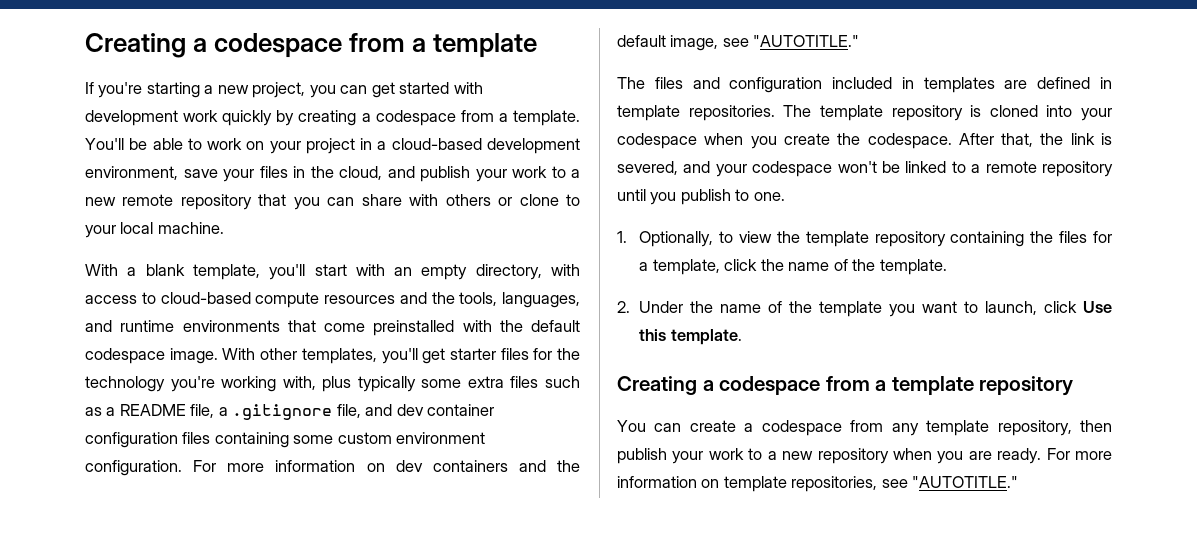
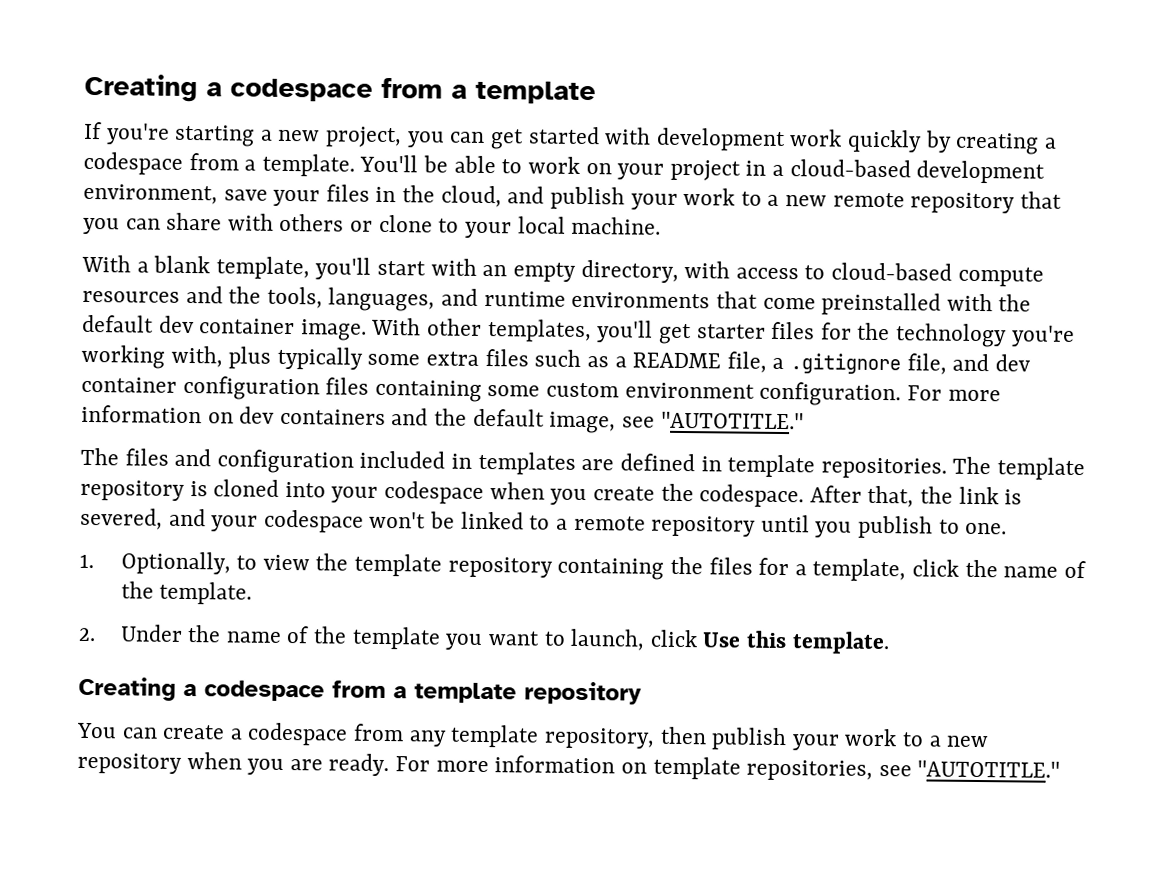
- With a blank template, you'll start with an empty directory, with access to cloud-based compute resources and the tools, languages, and runtime environments that come preinstalled with the default codespace image.
+ With a blank template, you'll start with an empty directory, with access to cloud-based compute resources and the tools, languages, and runtime environments that come preinstalled with the default dev container image.

